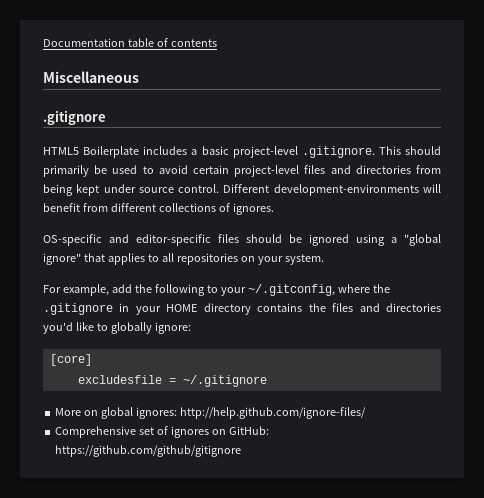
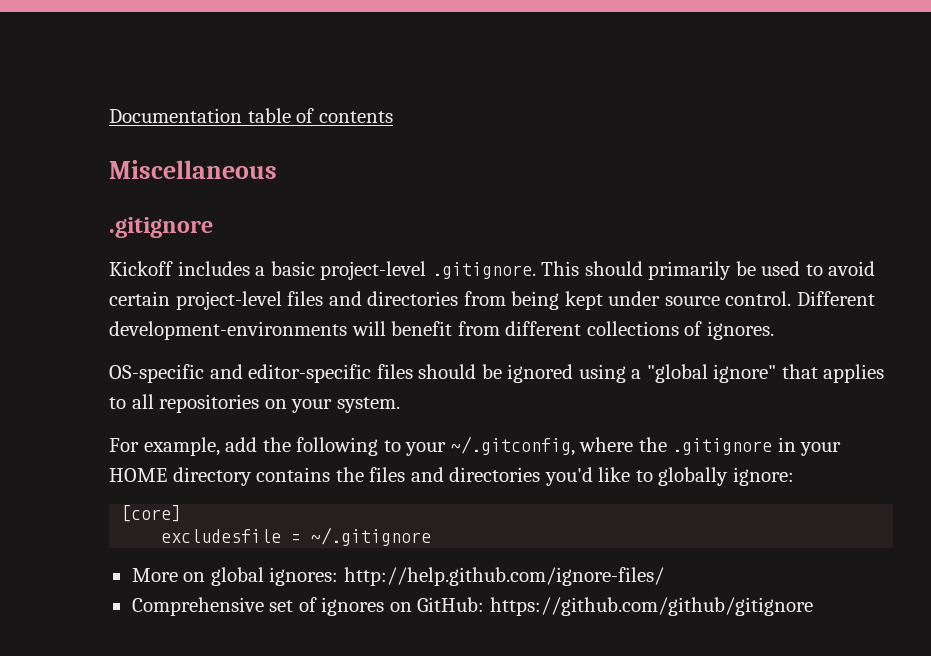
- HTML5 Boilerplate includes a basic project-level .gitignore. This should primarily be used to avoid certain project-level files and directories from being kept under source control.
+ Kickoff includes a basic project-level .gitignore. This should primarily be used to avoid certain project-level files and directories from being kept under source control.

